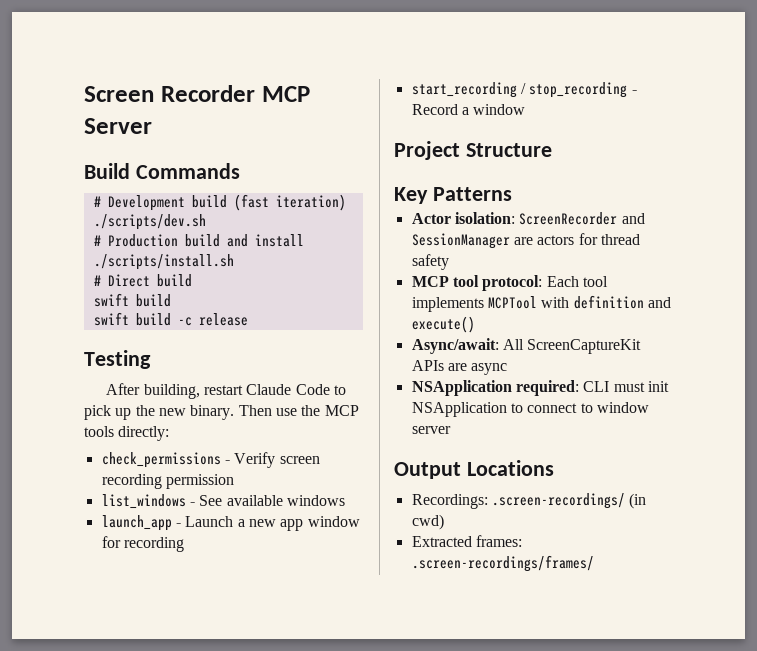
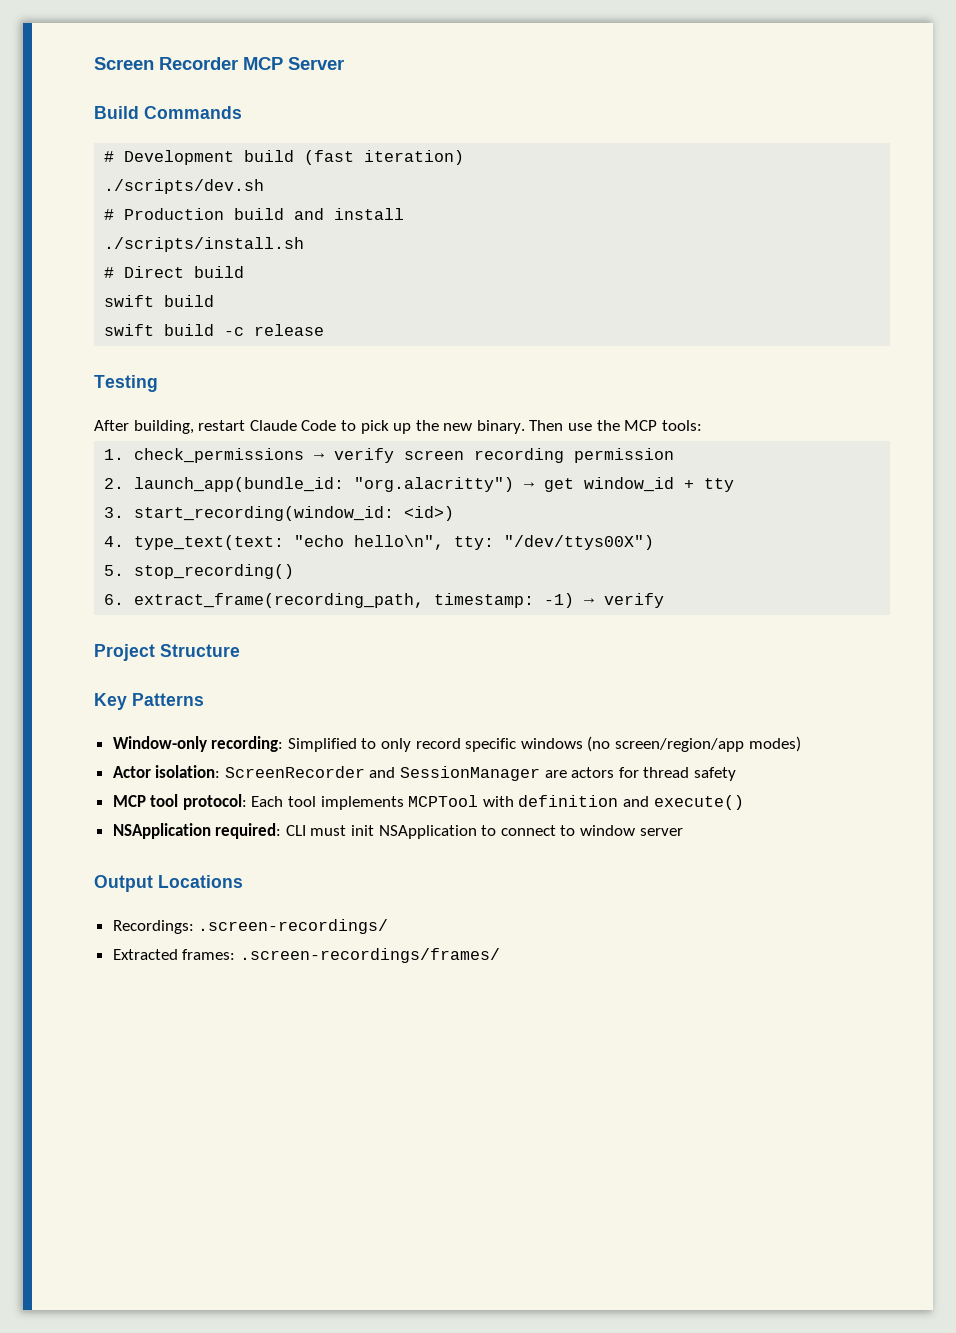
- Then use the MCP tools directly:
- check_permissions - Verify screen recording permission
- list_windows - See available windows
- launch_app - Launch a new app window for recording
- start_recording / stop_recording - Record a window
+ Then use the MCP tools:
+ 1. check_permissions → verify screen recording permission
+ 2. launch_app(bundle_id: "org.alacritty") → get window_id + tty
+ 3. start_recording(window_id: <id>)
+ 4. type_text(text: "echo hello\n", tty: "/dev/ttys00X")
+ 5. stop_recording()
+ 6. extract_frame(recording_path, timestamp: -1) → verify
  Project Structure
  Key Patterns
+ Window-only recording: Simplified to only record specific windows (no screen/region/app modes)
- Async/await: All ScreenCaptureKit APIs are async
- Recordings: .screen-recordings/ (in cwd)
+ Recordings: .screen-recordings/

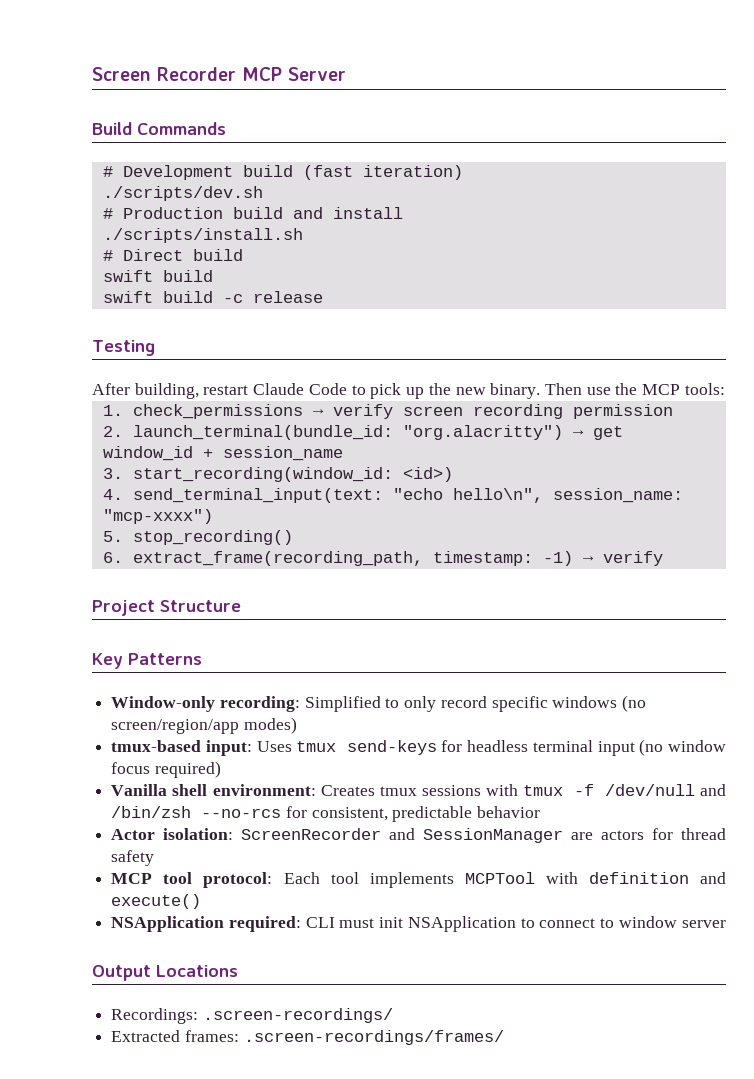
- 2. launch_app(bundle_id: "org.alacritty") → get window_id + tty
+ 2. launch_terminal(bundle_id: "org.alacritty") → get window_id + session_name
- 4. type_text(text: "echo hello\n", tty: "/dev/ttys00X")
+ 4. send_terminal_input(text: "echo hello\n", session_name: "mcp-xxxx")
+ tmux-based input: Uses tmux send-keys for headless terminal input (no window focus required)
+ Vanilla shell environment: Creates tmux sessions with tmux -f /dev/null and /bin/zsh --no-rcs for consistent, predictable behavior

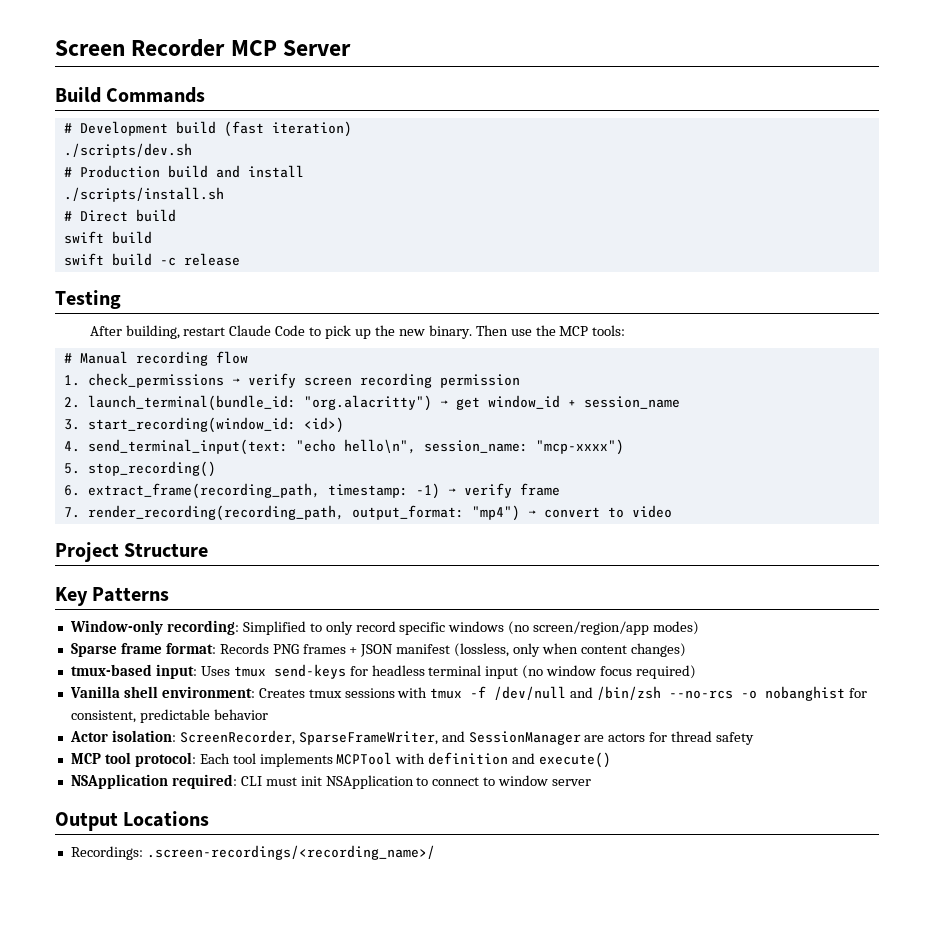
+ # Manual recording flow
- 6. extract_frame(recording_path, timestamp: -1) → verify
+ 6. extract_frame(recording_path, timestamp: -1) → verify frame
+ 7. render_recording(recording_path, output_format: "mp4") → convert to video
+ Sparse frame format: Records PNG frames + JSON manifest (lossless, only when content changes)
- Vanilla shell environment: Creates tmux sessions with tmux -f /dev/null and /bin/zsh --no-rcs for consistent, predictable behavior
+ Vanilla shell environment: Creates tmux sessions with tmux -f /dev/null and /bin/zsh --no-rcs -o nobanghist for consistent, predictable behavior
- Actor isolation: ScreenRecorder and SessionManager are actors for thread safety
+ Actor isolation: ScreenRecorder, SparseFrameWriter, and SessionManager are actors for thread safety
- Recordings: .screen-recordings/
- Extracted frames: .screen-recordings/frames/
+ Recordings: .screen-recordings/<recording_name>/

